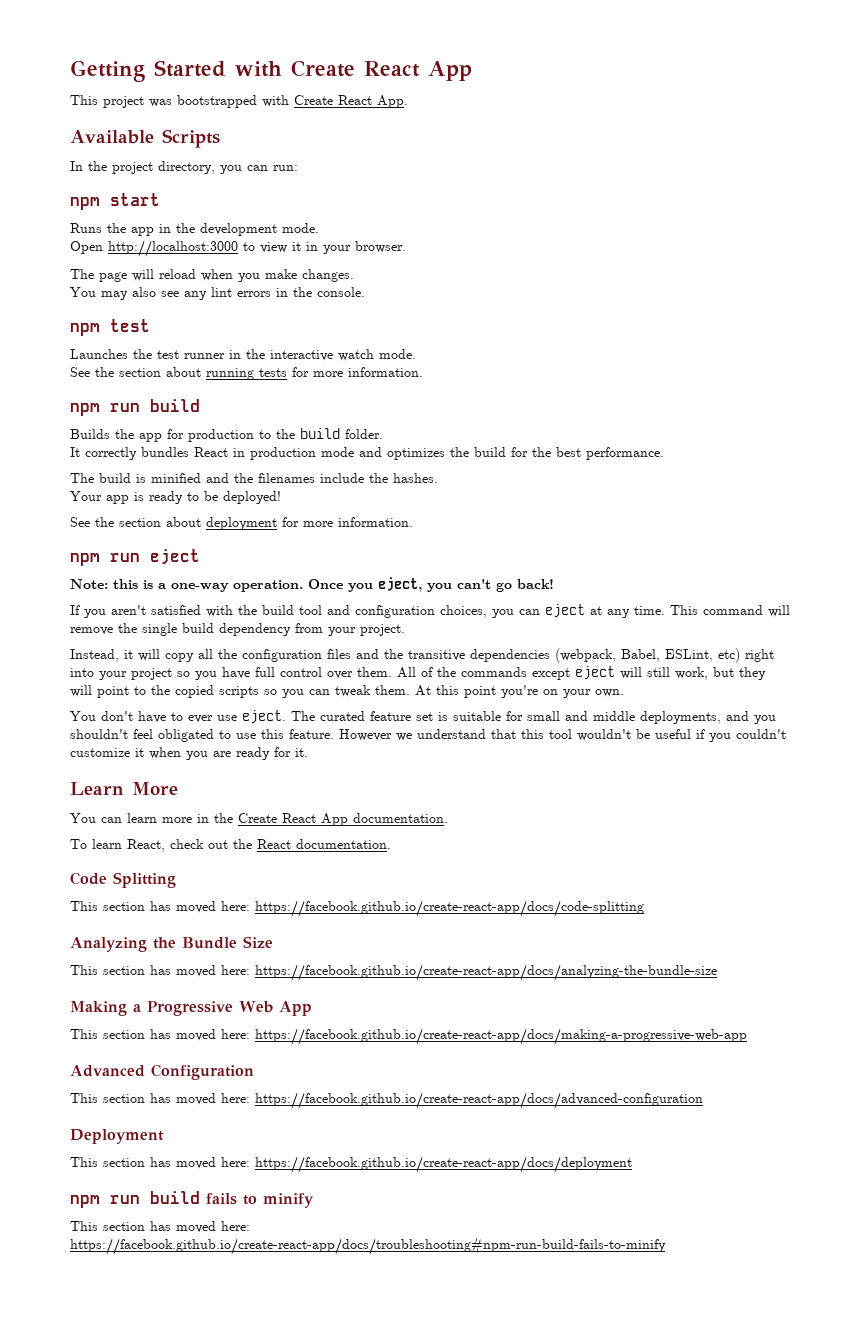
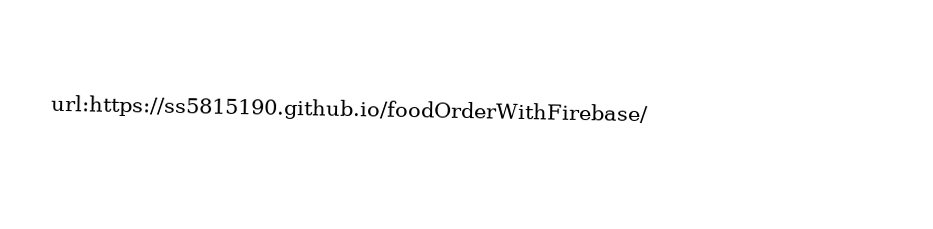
- Getting Started with Create React App
- This project was bootstrapped with Create React App.
- Available Scripts
- In the project directory, you can run:
- npm start
- Runs the app in the development mode.
- Open http://localhost:3000 to view it in your browser.
- The page will reload when you make changes.
- You may also see any lint errors in the console.
- npm test
- Launches the test runner in the interactive watch mode.
- See the section about running tests for more information.
- npm run build
- Builds the app for production to the build folder.
- It correctly bundles React in production mode and optimizes the build for the best performance.
- The build is minified and the filenames include the hashes.
- Your app is ready to be deployed!
- See the section about deployment for more information.
- npm run eject
- Note: this is a one-way operation. Once you eject, you can't go back!
- If you aren't satisfied with the build tool and configuration choices, you can eject at any time. This command will remove the single build dependency from your project.
- Instead, it will copy all the configuration files and the transitive dependencies (webpack, Babel, ESLint, etc) right into your project so you have full control over them. All of the commands except eject will still work, but they will point to the copied scripts so you can tweak them. At this point you're on your own.
- You don't have to ever use eject. The curated feature set is suitable for small and middle deployments, and you shouldn't feel obligated to use this feature. However we understand that this tool wouldn't be useful if you couldn't customize it when you are ready for it.
- Learn More
- You can learn more in the Create React App documentation.
- To learn React, check out the React documentation.
- Code Splitting
- This section has moved here: https://facebook.github.io/create-react-app/docs/code-splitting
- Analyzing the Bundle Size
- This section has moved here: https://facebook.github.io/create-react-app/docs/analyzing-the-bundle-size
- Making a Progressive Web App
- This section has moved here: https://facebook.github.io/create-react-app/docs/making-a-progressive-web-app
- Advanced Configuration
- This section has moved here: https://facebook.github.io/create-react-app/docs/advanced-configuration
- Deployment
- This section has moved here: https://facebook.github.io/create-react-app/docs/deployment
- npm run build fails to minify
- This section has moved here: https://facebook.github.io/create-react-app/docs/troubleshooting#npm-run-build-fails-to-minify
+ url:https://ss5815190.github.io/foodOrderWithFirebase/

